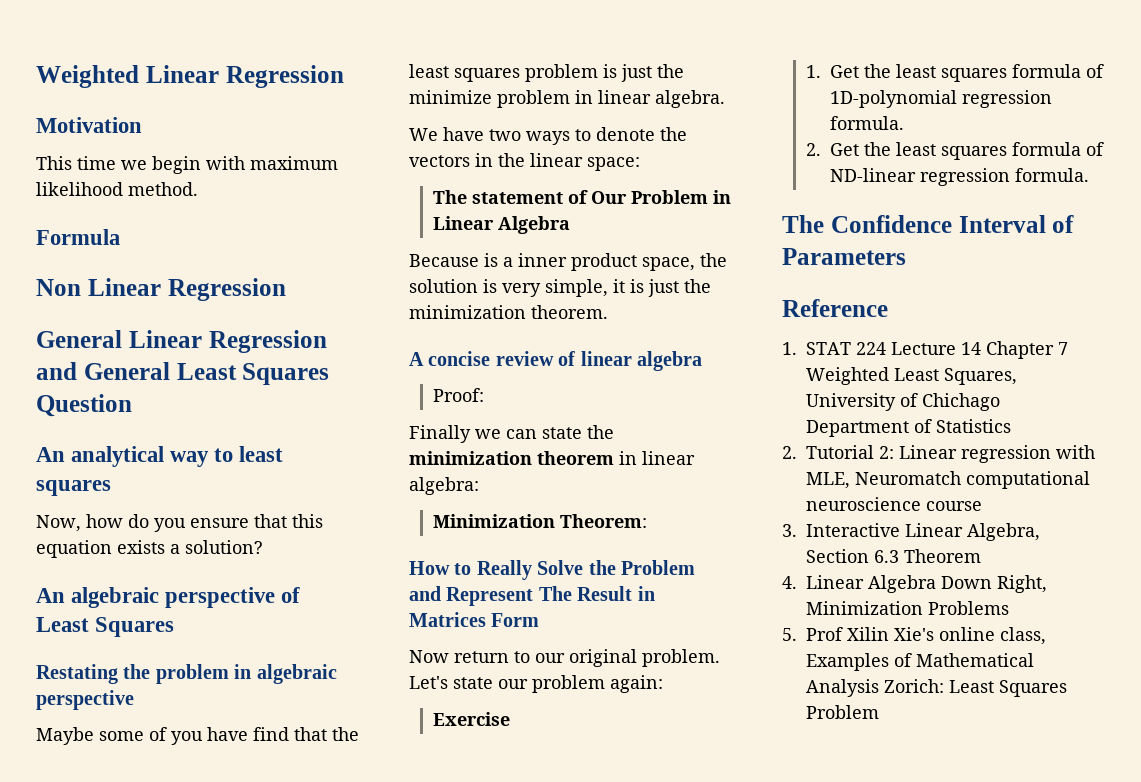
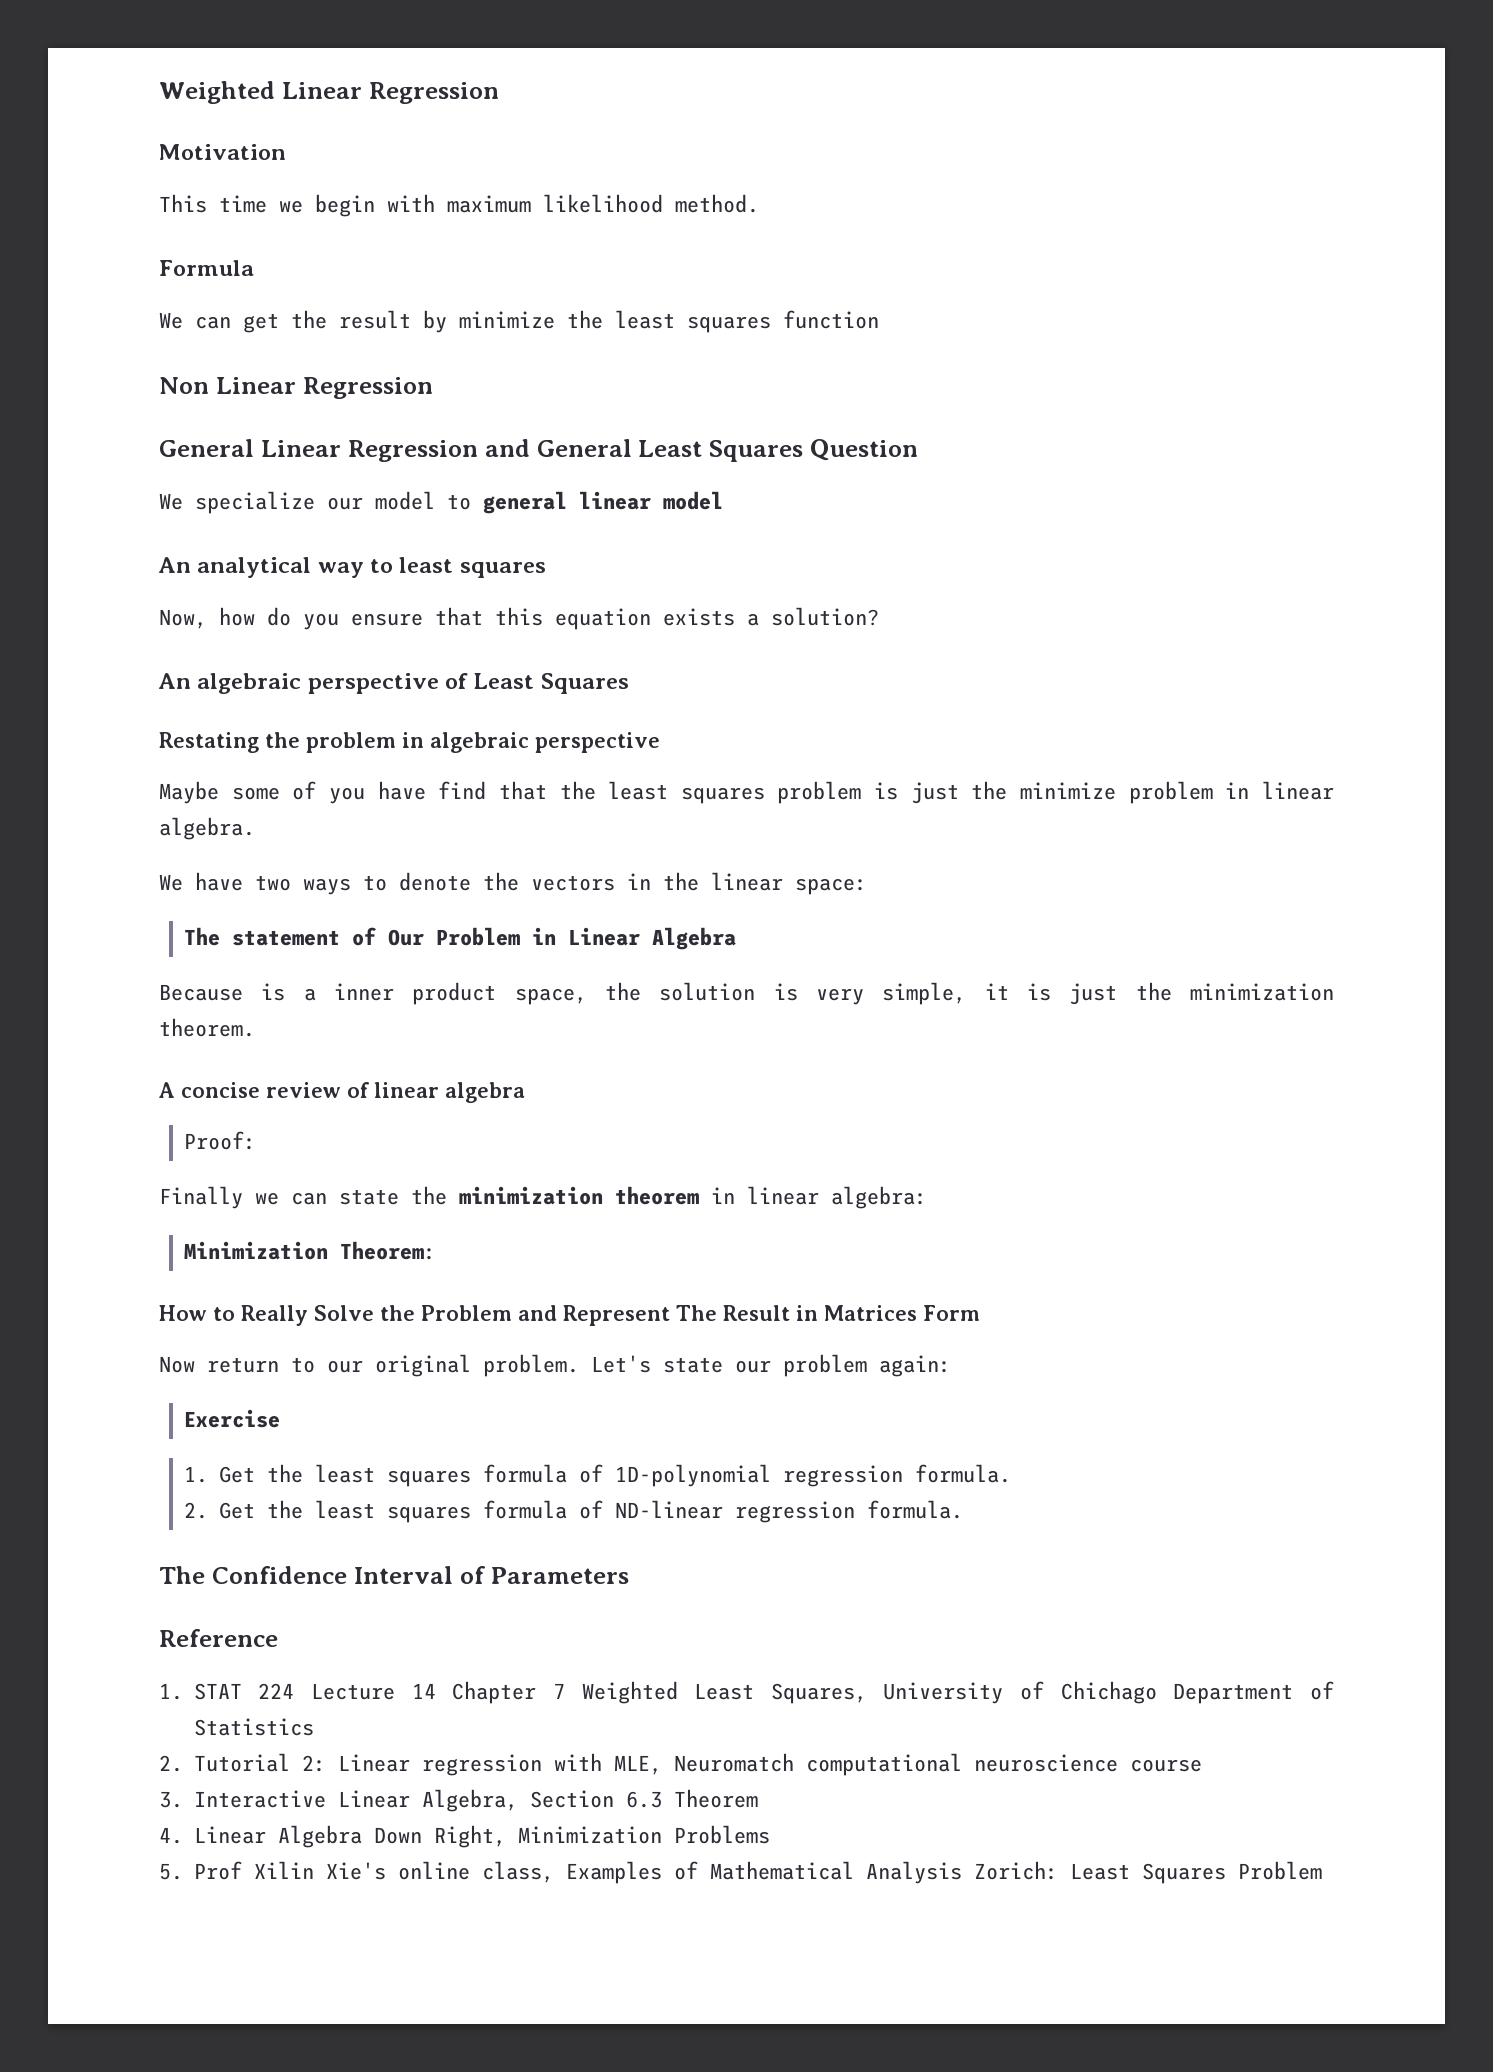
+ We can get the result by minimize the least squares function
+ We specialize our model to general linear model

